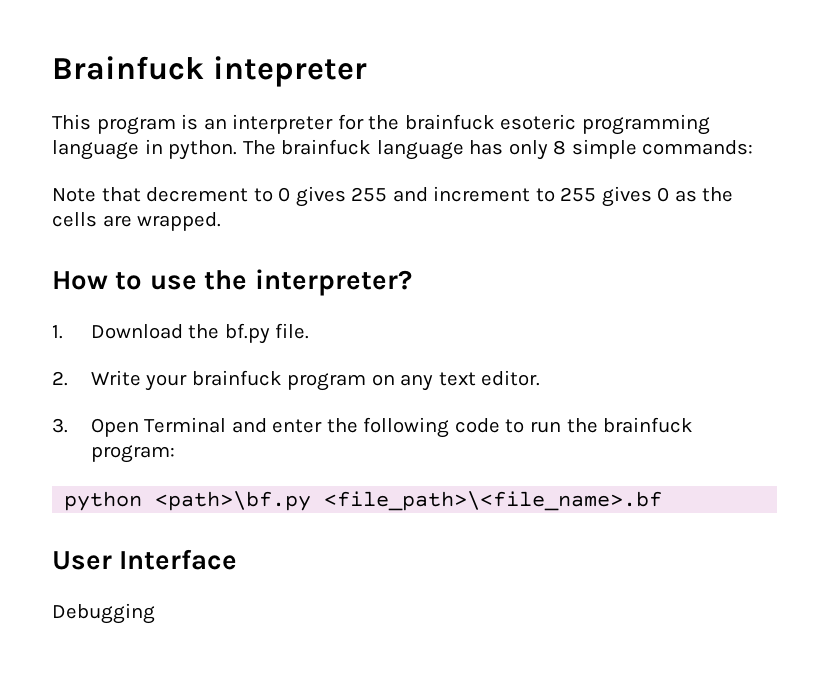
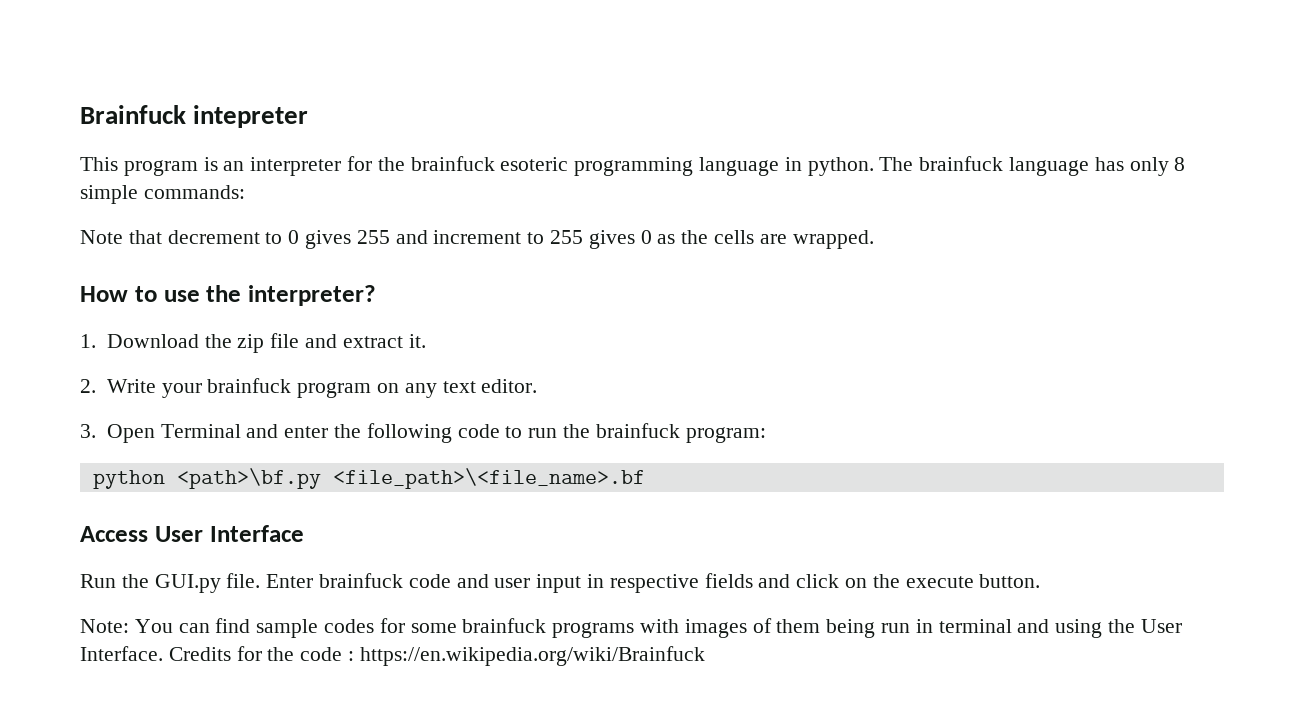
- 1. Download the bf.py file.
+ 1. Download the zip file and extract it.
- User Interface
+ Access User Interface
- Debugging
+ Run the GUI.py file. Enter brainfuck code and user input in respective fields and click on the execute button.
+ Note: You can find sample codes for some brainfuck programs with images of them being run in terminal and using the User Interface. Credits for the code : https://en.wikipedia.org/wiki/Brainfuck

